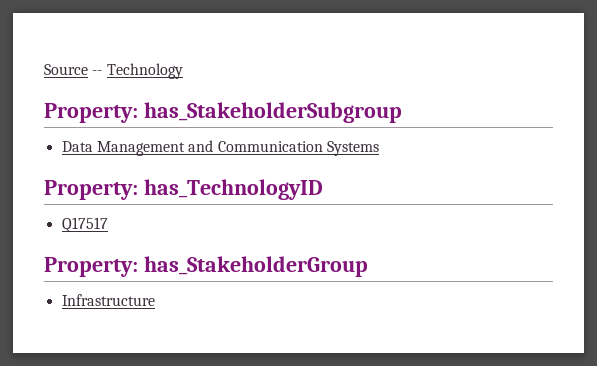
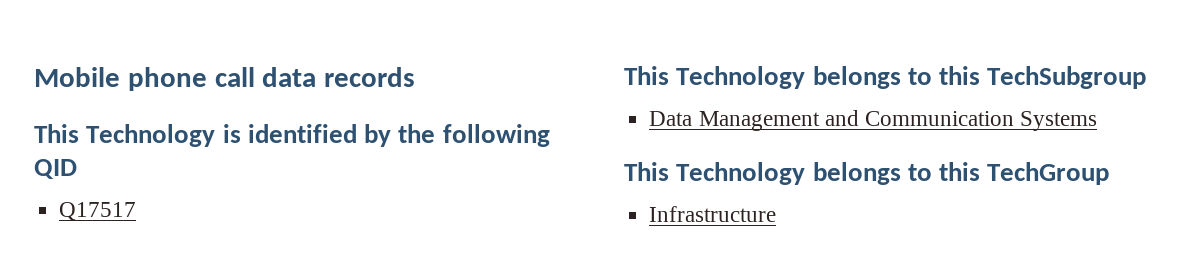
- Source -- Technology
- Property: has_StakeholderSubgroup
+ Mobile phone call data records
+ This Technology is identified by the following QID
+ Q17517
+ This Technology belongs to this TechSubgroup
- Property: has_TechnologyID
- Q17517
- Property: has_StakeholderGroup
+ This Technology belongs to this TechGroup

